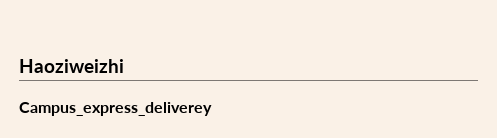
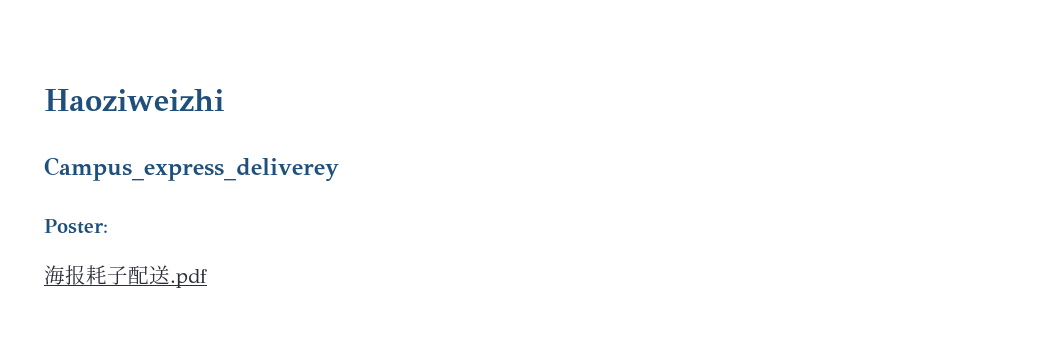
+ Poster:
+ 海报耗子配送.pdf

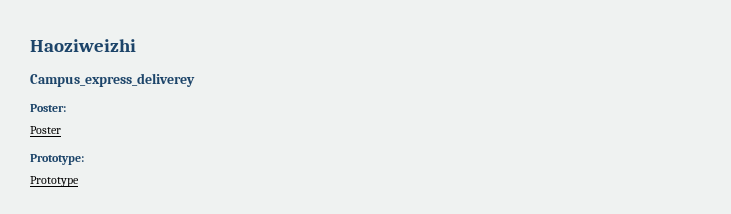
- 海报耗子配送.pdf
+ Poster
+ Prototype:
+ Prototype

